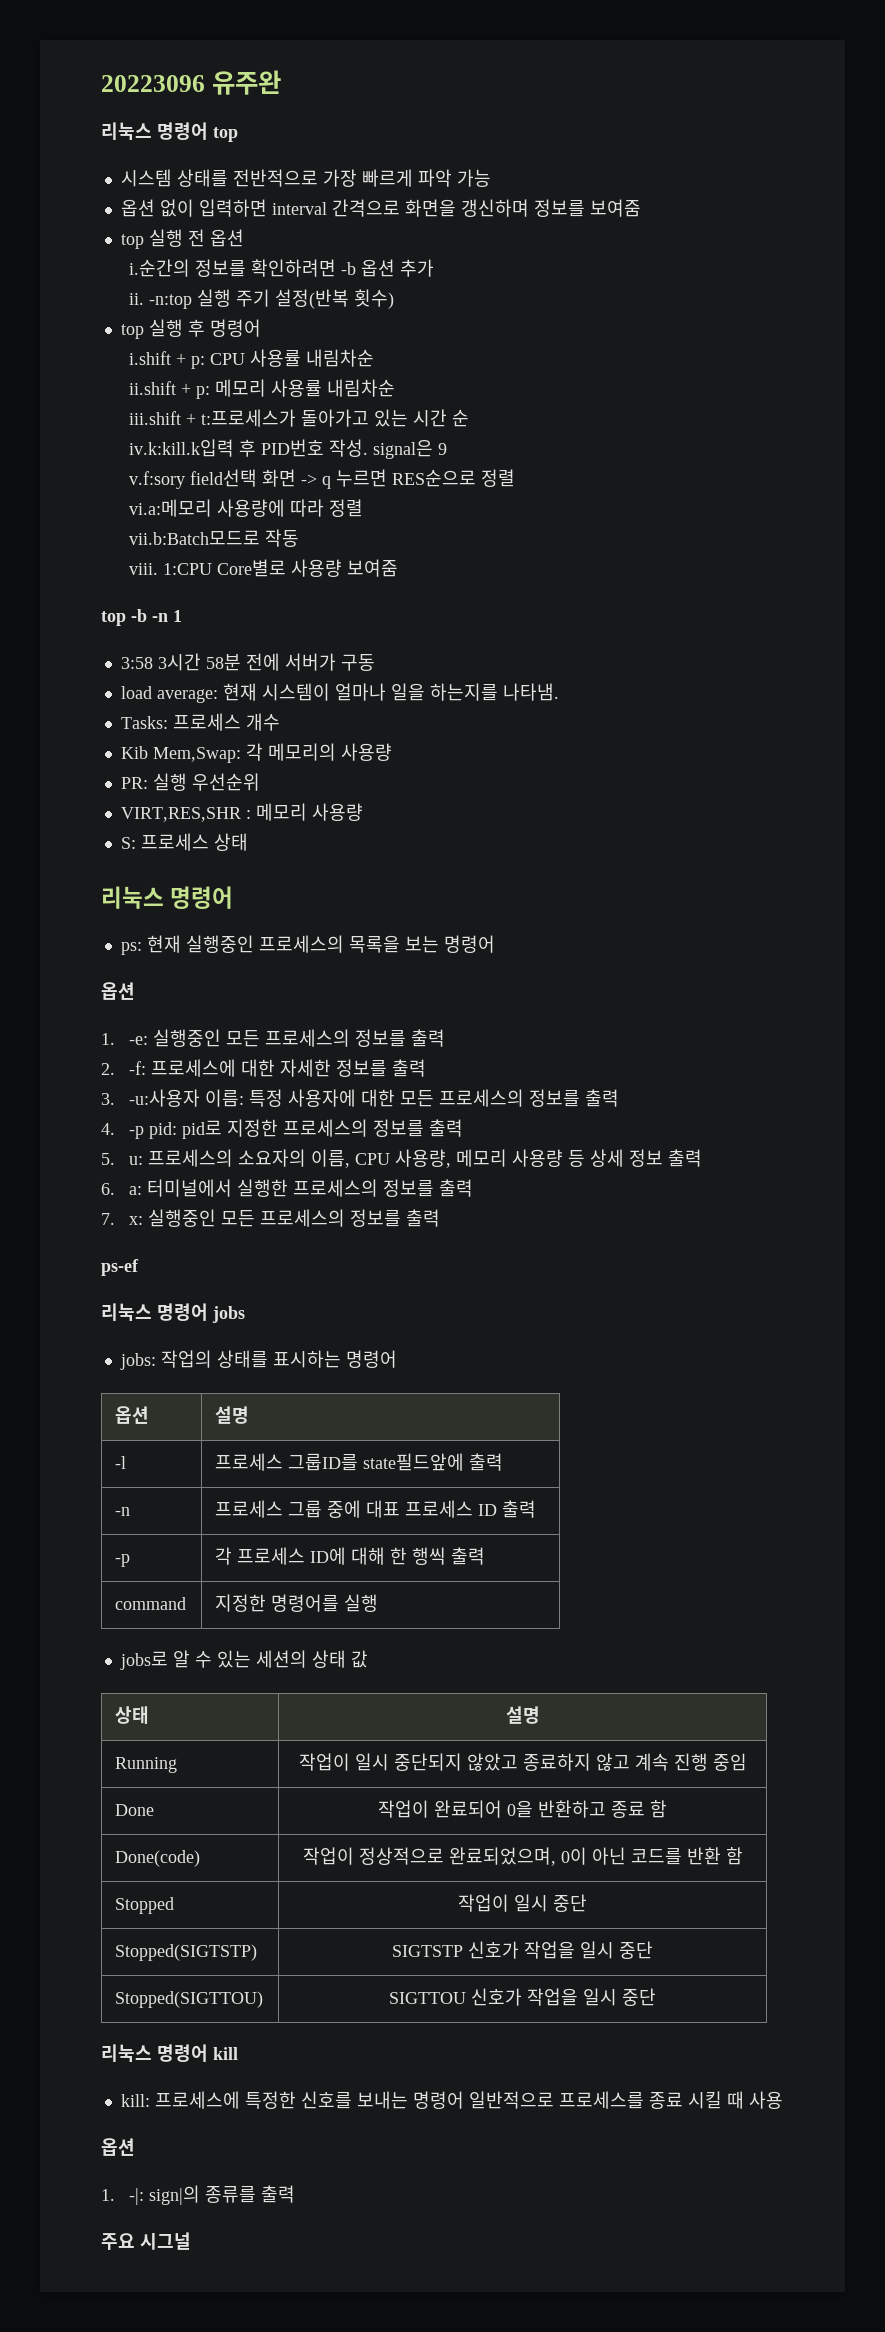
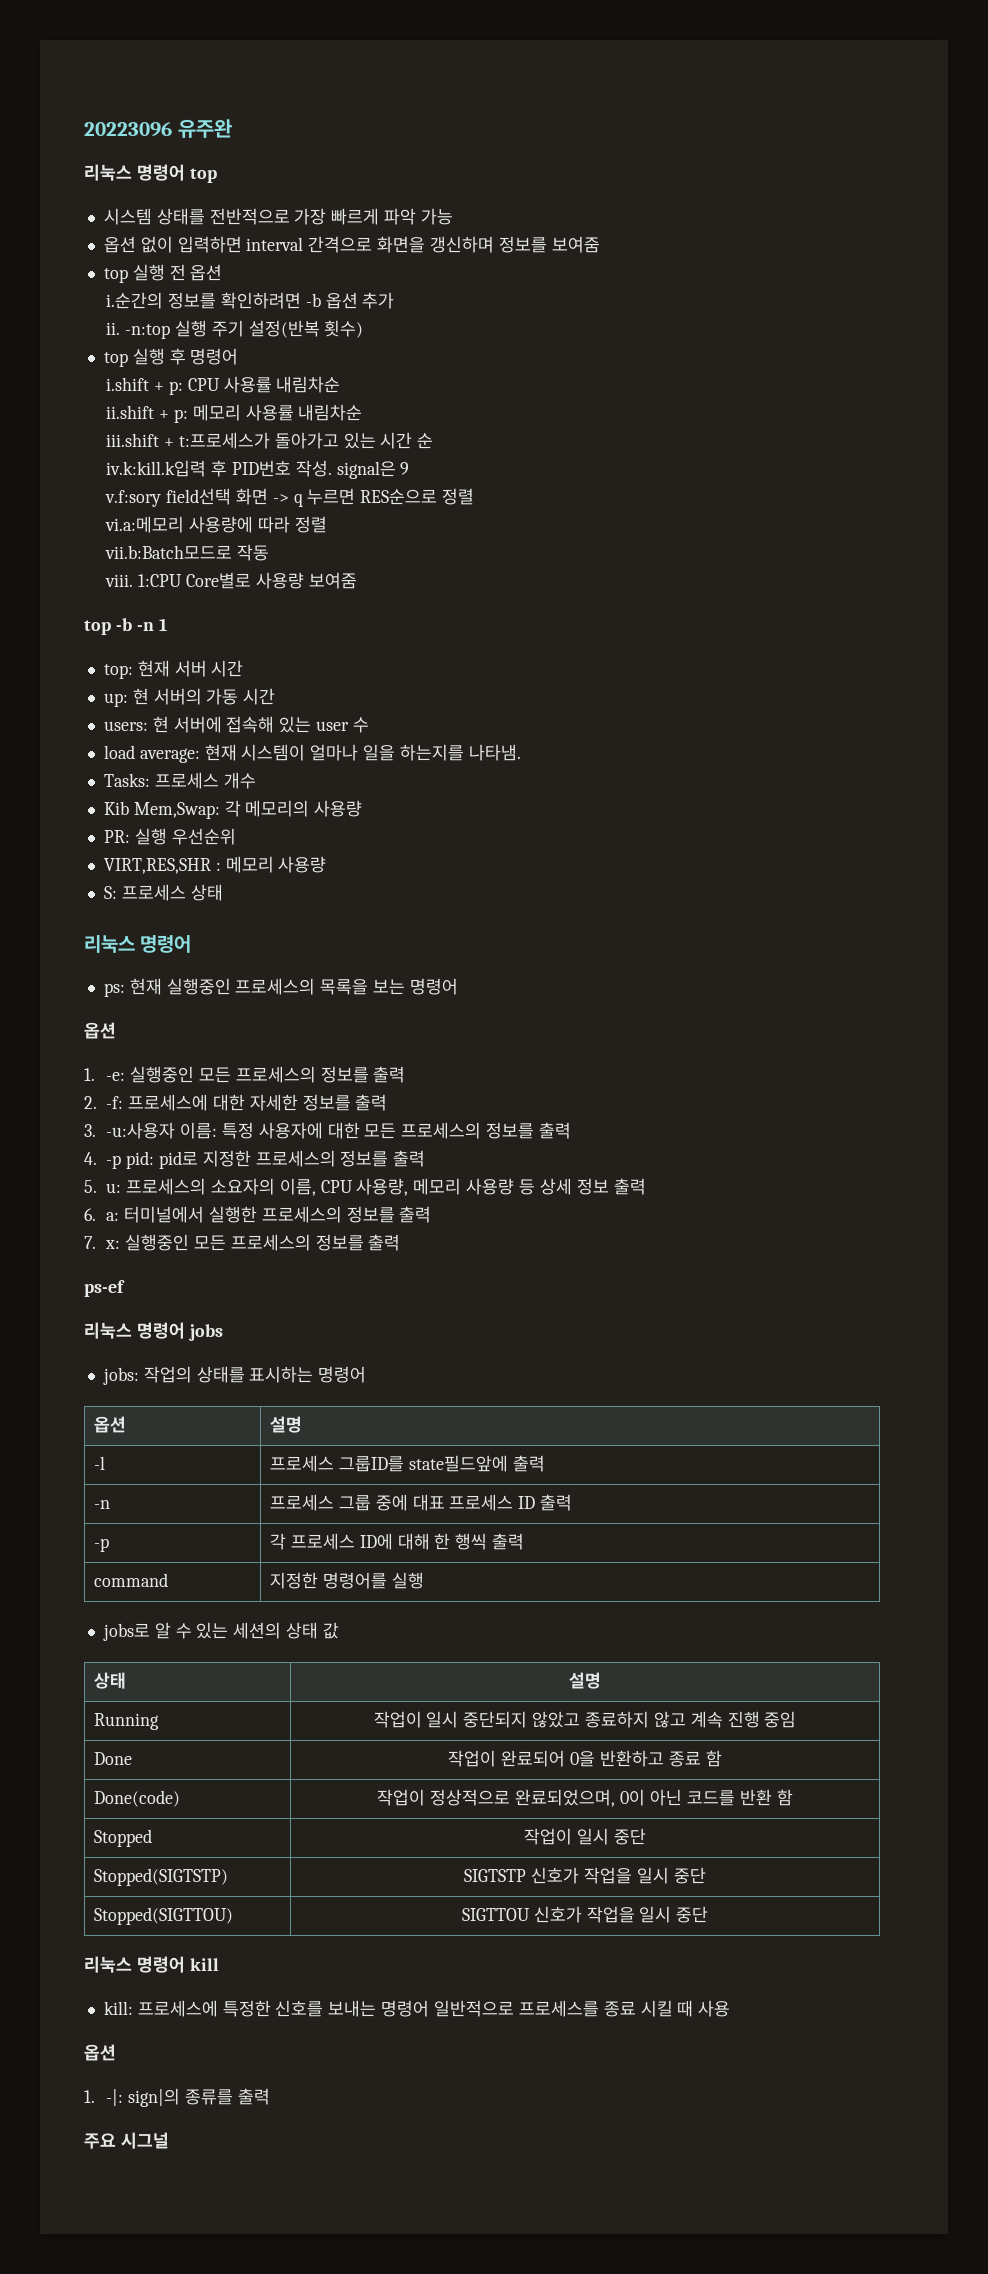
- 3:58 3시간 58분 전에 서버가 구동
+ top: 현재 서버 시간
+ up: 현 서버의 가동 시간
+ users: 현 서버에 접속해 있는 user 수

